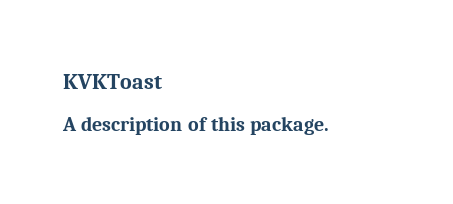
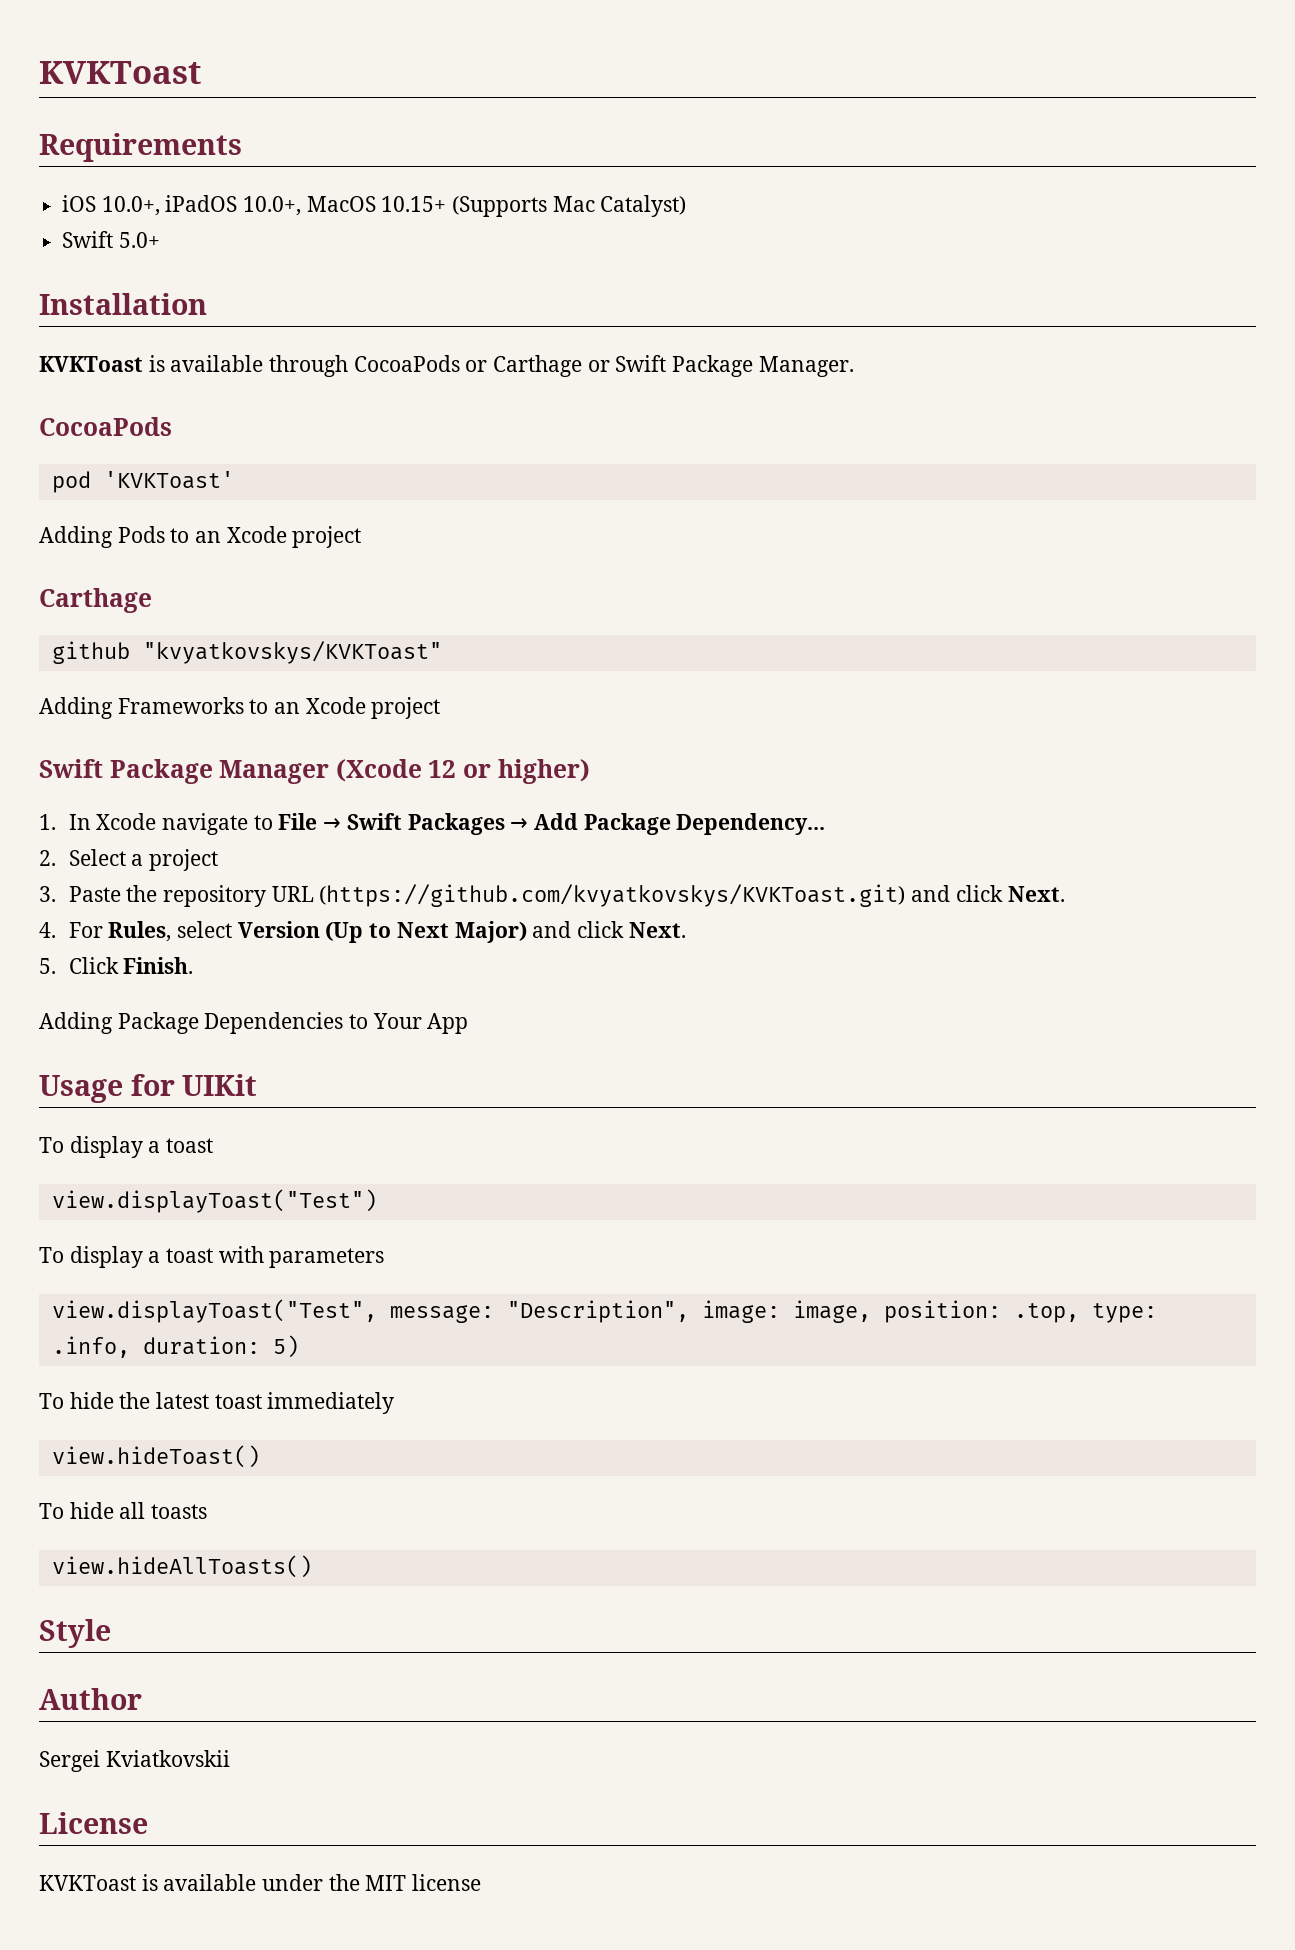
- A description of this package.
+ Requirements
+ iOS 10.0+, iPadOS 10.0+, MacOS 10.15+ (Supports Mac Catalyst)
+ Swift 5.0+
+ Installation
+ KVKToast is available through CocoaPods or Carthage or Swift Package Manager.
+ CocoaPods
+ pod 'KVKToast'
+ Adding Pods to an Xcode project
+ Carthage
+ github "kvyatkovskys/KVKToast"
+ Adding Frameworks to an Xcode project
+ Swift Package Manager (Xcode 12 or higher)
+ 1. In Xcode navigate to File → Swift Packages → Add Package Dependency...
+ 2. Select a project
+ 3. Paste the repository URL (https://github.com/kvyatkovskys/KVKToast.git) and click Next.
+ 4. For Rules, select Version (Up to Next Major) and click Next.
+ 5. Click Finish.
+ Adding Package Dependencies to Your App
+ Usage for UIKit
+ To display a toast
+ view.displayToast("Test")
+ To display a toast with parameters
+ view.displayToast("Test", message: "Description", image: image, position: .top, type: .info, duration: 5)
+ To hide the latest toast immediately
+ view.hideToast()
+ To hide all toasts
+ view.hideAllToasts()
+ Style
+ Author
+ Sergei Kviatkovskii
+ License
+ KVKToast is available under the MIT license

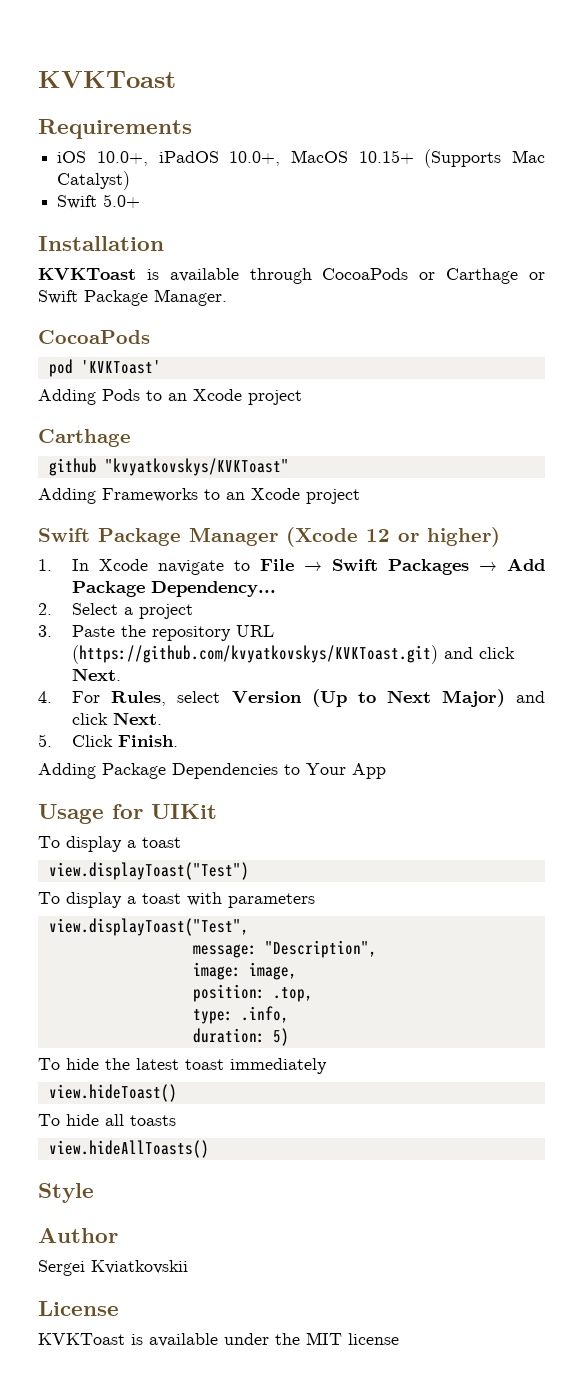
- view.displayToast("Test", message: "Description", image: image, position: .top, type: .info, duration: 5)
+ view.displayToast("Test",
+ message: "Description",
+ image: image,
+ position: .top,
+ type: .info,
+ duration: 5)

